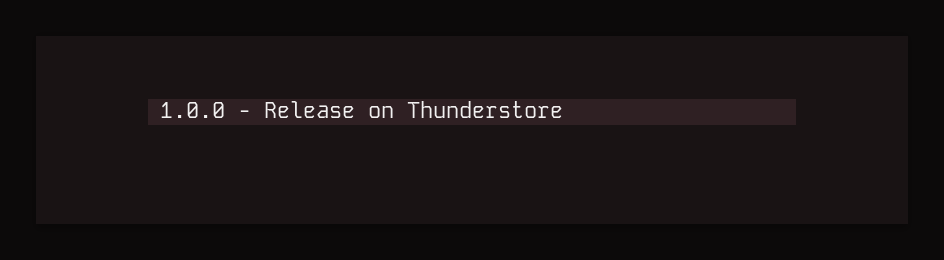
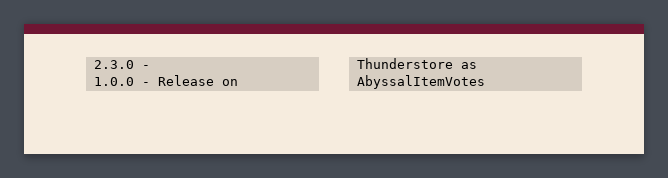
+ 2.3.0 -
- 1.0.0 - Release on Thunderstore
+ 1.0.0 - Release on Thunderstore as AbyssalItemVotes

